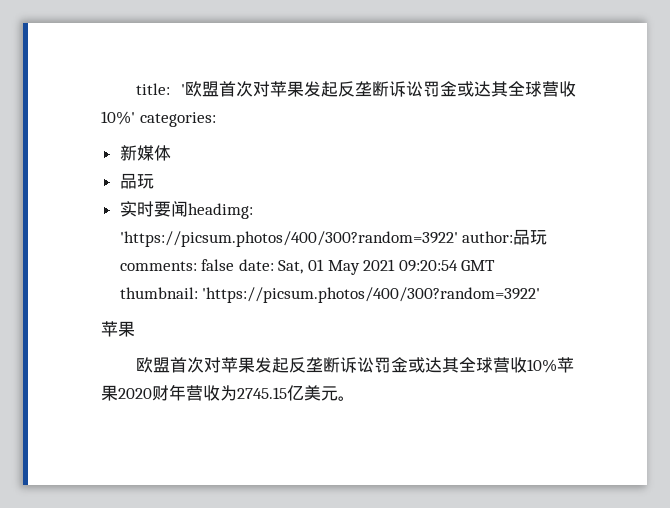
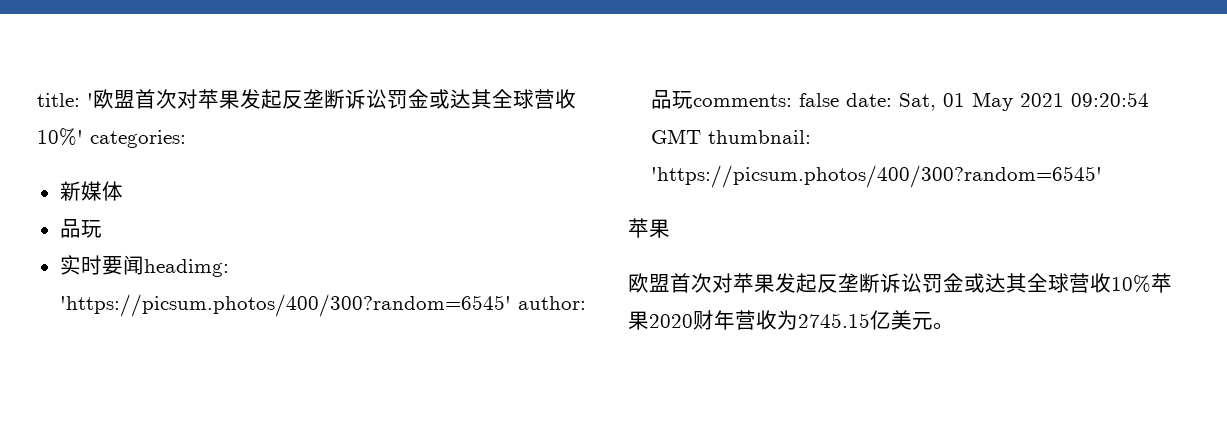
- 实时要闻headimg: 'https://picsum.photos/400/300?random=3922' author:品玩comments: false date: Sat, 01 May 2021 09:20:54 GMT thumbnail: 'https://picsum.photos/400/300?random=3922'
+ 实时要闻headimg: 'https://picsum.photos/400/300?random=6545' author:品玩comments: false date: Sat, 01 May 2021 09:20:54 GMT thumbnail: 'https://picsum.photos/400/300?random=6545'

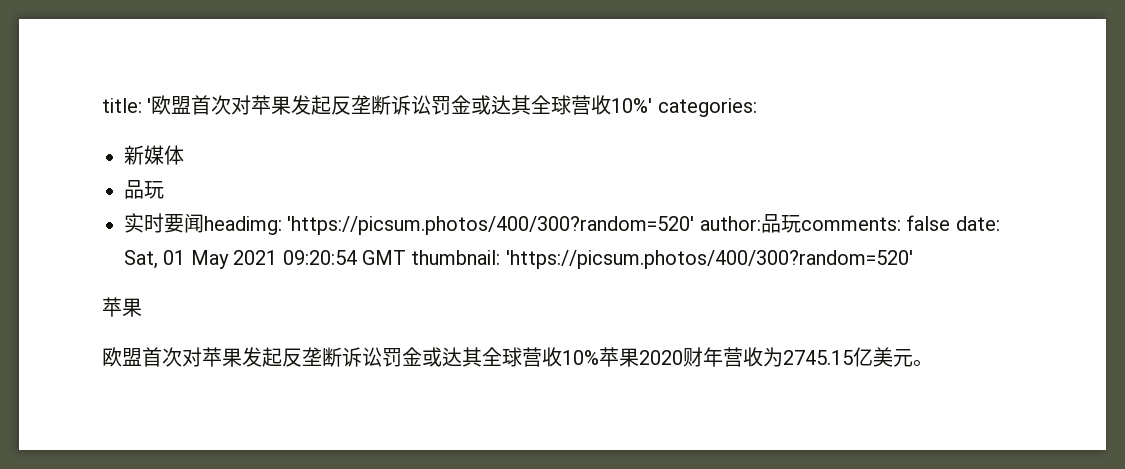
- 实时要闻headimg: 'https://picsum.photos/400/300?random=6545' author:品玩comments: false date: Sat, 01 May 2021 09:20:54 GMT thumbnail: 'https://picsum.photos/400/300?random=6545'
+ 实时要闻headimg: 'https://picsum.photos/400/300?random=520' author:品玩comments: false date: Sat, 01 May 2021 09:20:54 GMT thumbnail: 'https://picsum.photos/400/300?random=520'

